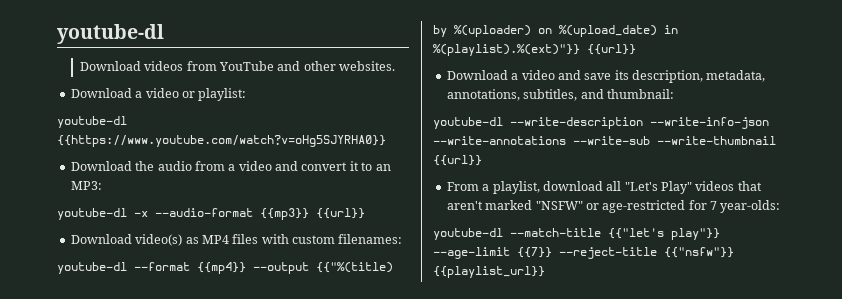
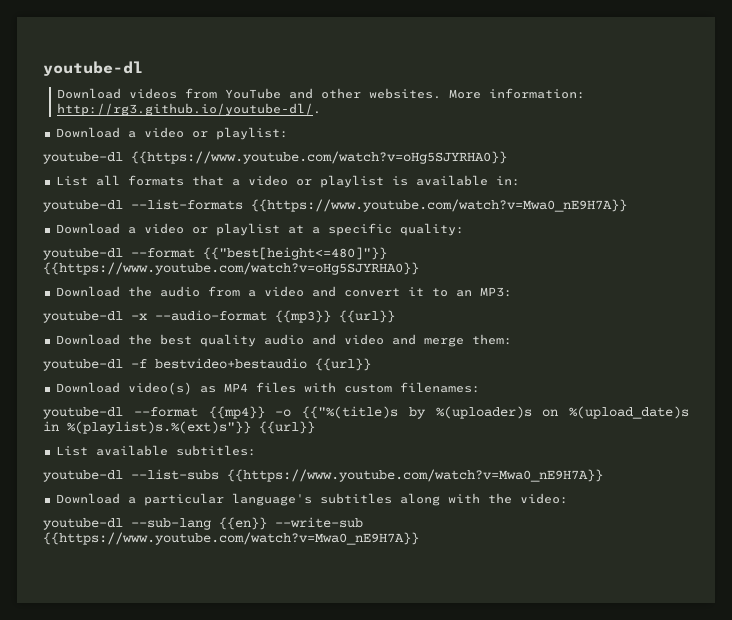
+ More information: http://rg3.github.io/youtube-dl/.
+ List all formats that a video or playlist is available in:
+ youtube-dl --list-formats {{https://www.youtube.com/watch?v=Mwa0_nE9H7A}}
+ Download a video or playlist at a specific quality:
+ youtube-dl --format {{"best[height<=480]"}} {{https://www.youtube.com/watch?v=oHg5SJYRHA0}}
+ Download the best quality audio and video and merge them:
+ youtube-dl -f bestvideo+bestaudio {{url}}
- youtube-dl --format {{mp4}} --output {{"%(title) by %(uploader) on %(upload_date) in %(playlist).%(ext)"}} {{url}}
- Download a video and save its description, metadata, annotations, subtitles, and thumbnail:
- youtube-dl --write-description --write-info-json --write-annotations --write-sub --write-thumbnail {{url}}
- From a playlist, download all "Let's Play" videos that aren't marked "NSFW" or age-restricted for 7 year-olds:
- youtube-dl --match-title {{"let's play"}} --age-limit {{7}} --reject-title {{"nsfw"}} {{playlist_url}}
+ youtube-dl --format {{mp4}} -o {{"%(title)s by %(uploader)s on %(upload_date)s in %(playlist)s.%(ext)s"}} {{url}}
+ List available subtitles:
+ youtube-dl --list-subs {{https://www.youtube.com/watch?v=Mwa0_nE9H7A}}
+ Download a particular language's subtitles along with the video:
+ youtube-dl --sub-lang {{en}} --write-sub {{https://www.youtube.com/watch?v=Mwa0_nE9H7A}}

